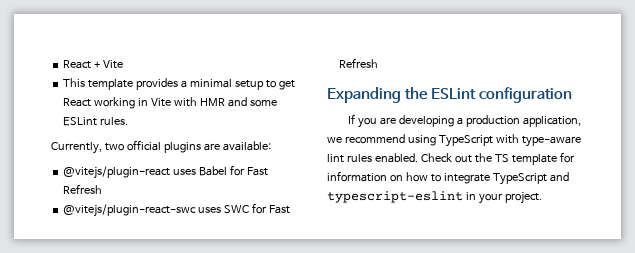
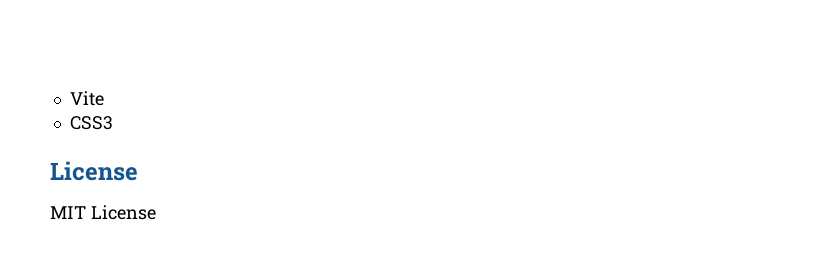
- React + Vite
+ Vite
- This template provides a minimal setup to get React working in Vite with HMR and some ESLint rules.
- Currently, two official plugins are available:
- @vitejs/plugin-react uses Babel for Fast Refresh
- @vitejs/plugin-react-swc uses SWC for Fast Refresh
- Expanding the ESLint configuration
- If you are developing a production application, we recommend using TypeScript with type-aware lint rules enabled. Check out the TS template for information on how to integrate TypeScript and typescript-eslint in your project.
+ CSS3
+ License
+ MIT License

